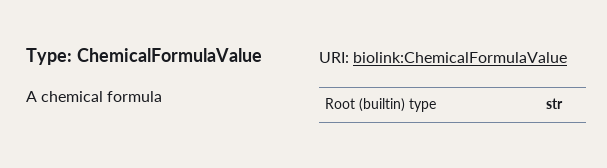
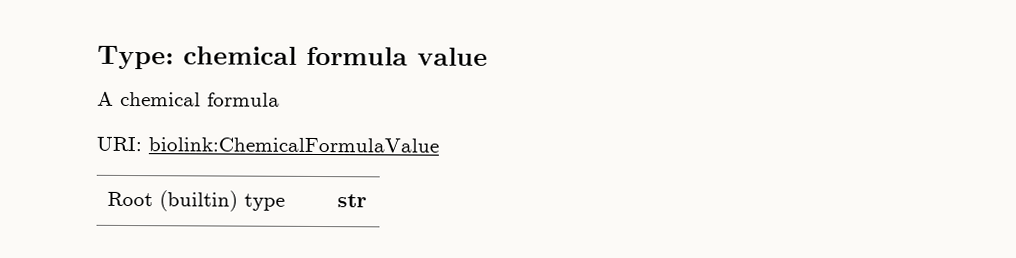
- Type: ChemicalFormulaValue
+ Type: chemical formula value

